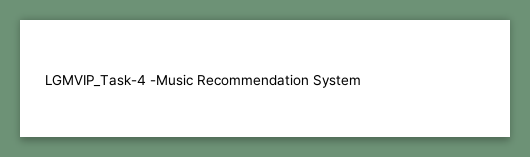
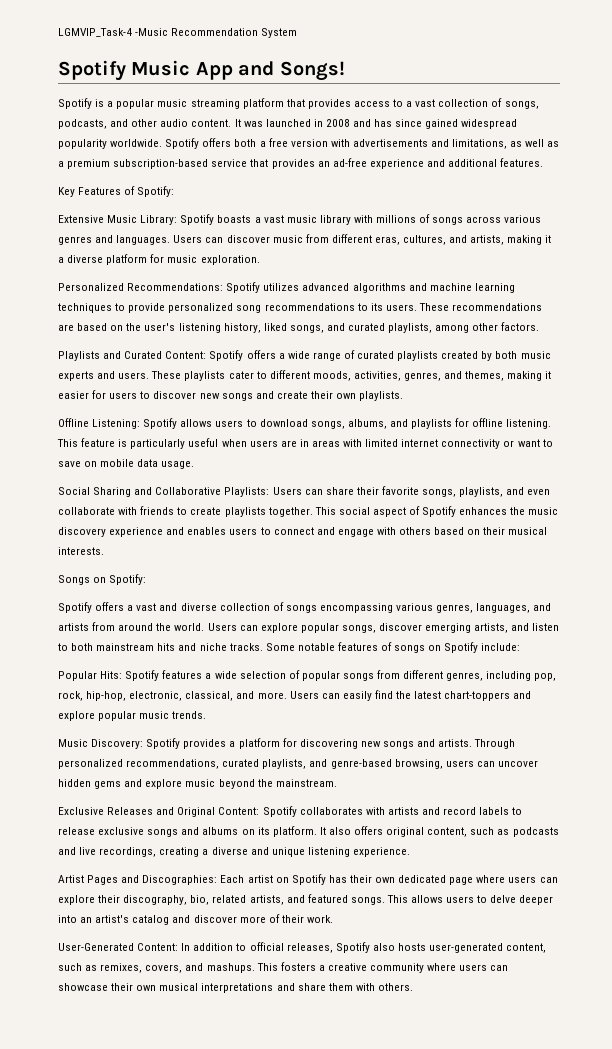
+ Spotify Music App and Songs!
+ Spotify is a popular music streaming platform that provides access to a vast collection of songs, podcasts, and other audio content. It was launched in 2008 and has since gained widespread popularity worldwide. Spotify offers both a free version with advertisements and limitations, as well as a premium subscription-based service that provides an ad-free experience and additional features.
+ Key Features of Spotify:
+ Extensive Music Library: Spotify boasts a vast music library with millions of songs across various genres and languages. Users can discover music from different eras, cultures, and artists, making it a diverse platform for music exploration.
+ Personalized Recommendations: Spotify utilizes advanced algorithms and machine learning techniques to provide personalized song recommendations to its users. These recommendations are based on the user's listening history, liked songs, and curated playlists, among other factors.
+ Playlists and Curated Content: Spotify offers a wide range of curated playlists created by both music experts and users. These playlists cater to different moods, activities, genres, and themes, making it easier for users to discover new songs and create their own playlists.
+ Offline Listening: Spotify allows users to download songs, albums, and playlists for offline listening. This feature is particularly useful when users are in areas with limited internet connectivity or want to save on mobile data usage.
+ Social Sharing and Collaborative Playlists: Users can share their favorite songs, playlists, and even collaborate with friends to create playlists together. This social aspect of Spotify enhances the music discovery experience and enables users to connect and engage with others based on their musical interests.
+ Songs on Spotify:
+ Spotify offers a vast and diverse collection of songs encompassing various genres, languages, and artists from around the world. Users can explore popular songs, discover emerging artists, and listen to both mainstream hits and niche tracks. Some notable features of songs on Spotify include:
+ Popular Hits: Spotify features a wide selection of popular songs from different genres, including pop, rock, hip-hop, electronic, classical, and more. Users can easily find the latest chart-toppers and explore popular music trends.
+ Music Discovery: Spotify provides a platform for discovering new songs and artists. Through personalized recommendations, curated playlists, and genre-based browsing, users can uncover hidden gems and explore music beyond the mainstream.
+ Exclusive Releases and Original Content: Spotify collaborates with artists and record labels to release exclusive songs and albums on its platform. It also offers original content, such as podcasts and live recordings, creating a diverse and unique listening experience.
+ Artist Pages and Discographies: Each artist on Spotify has their own dedicated page where users can explore their discography, bio, related artists, and featured songs. This allows users to delve deeper into an artist's catalog and discover more of their work.
+ User-Generated Content: In addition to official releases, Spotify also hosts user-generated content, such as remixes, covers, and mashups. This fosters a creative community where users can showcase their own musical interpretations and share them with others.

